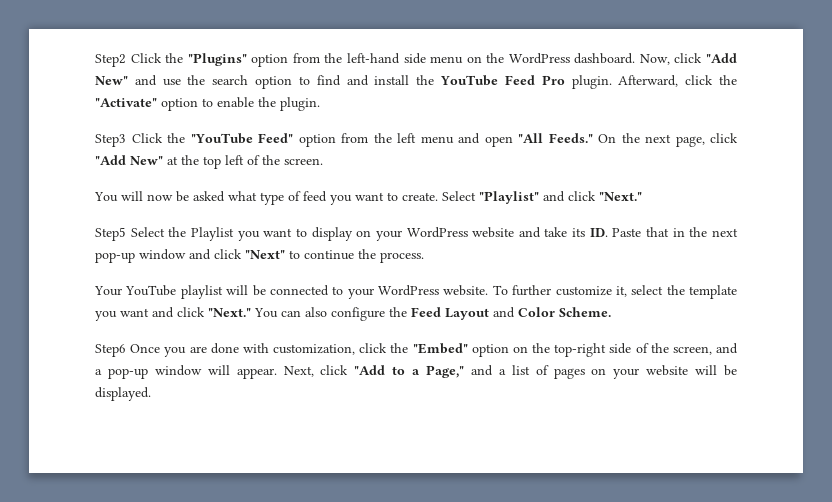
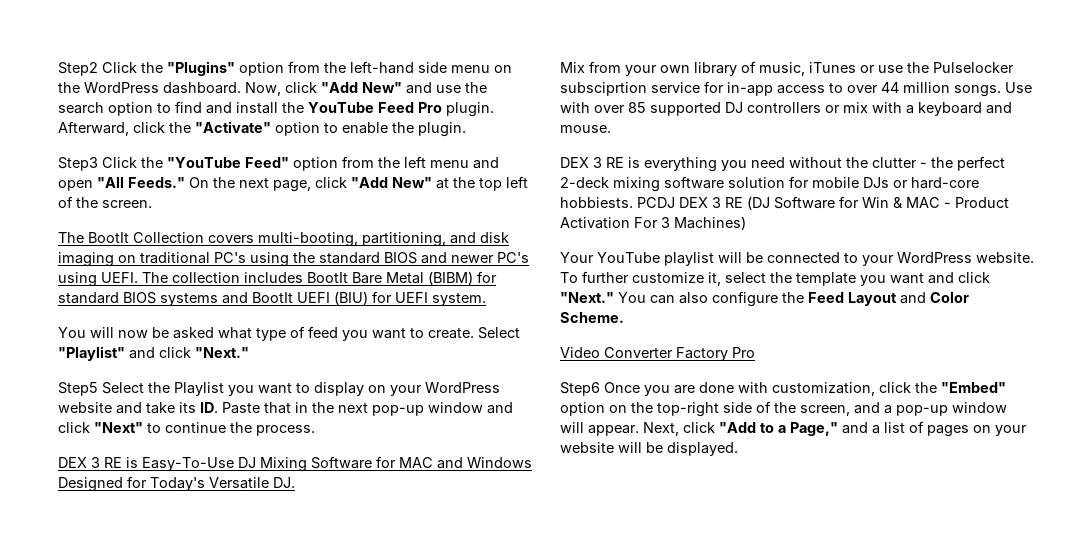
+ The BootIt Collection covers multi-booting, partitioning, and disk imaging on traditional PC's using the standard BIOS and newer PC's using UEFI. The collection includes BootIt Bare Metal (BIBM) for standard BIOS systems and BootIt UEFI (BIU) for UEFI system.
+ DEX 3 RE is Easy-To-Use DJ Mixing Software for MAC and Windows Designed for Today's Versatile DJ.
+ Mix from your own library of music, iTunes or use the Pulselocker subsciprtion service for in-app access to over 44 million songs. Use with over 85 supported DJ controllers or mix with a keyboard and mouse.
+ DEX 3 RE is everything you need without the clutter - the perfect 2-deck mixing software solution for mobile DJs or hard-core hobbiests. PCDJ DEX 3 RE (DJ Software for Win & MAC - Product Activation For 3 Machines)
+ Video Converter Factory Pro

